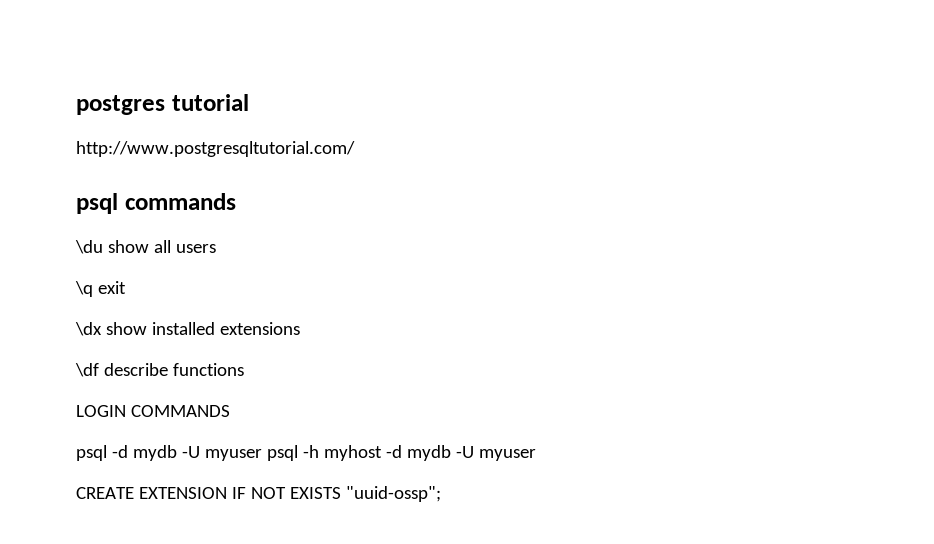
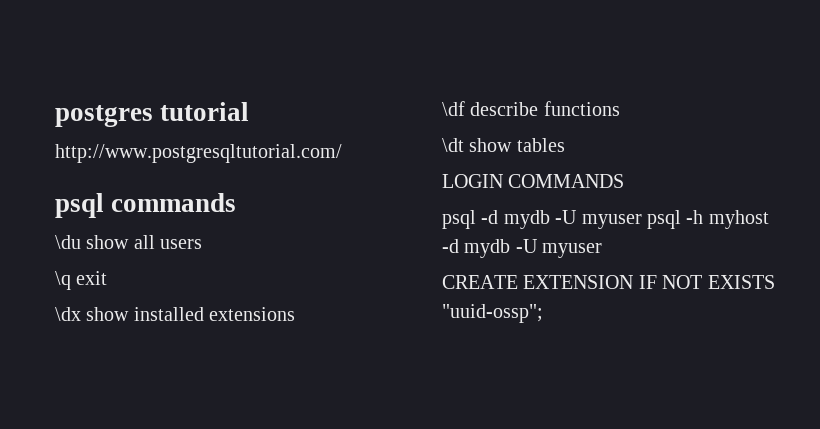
+ \dt show tables

